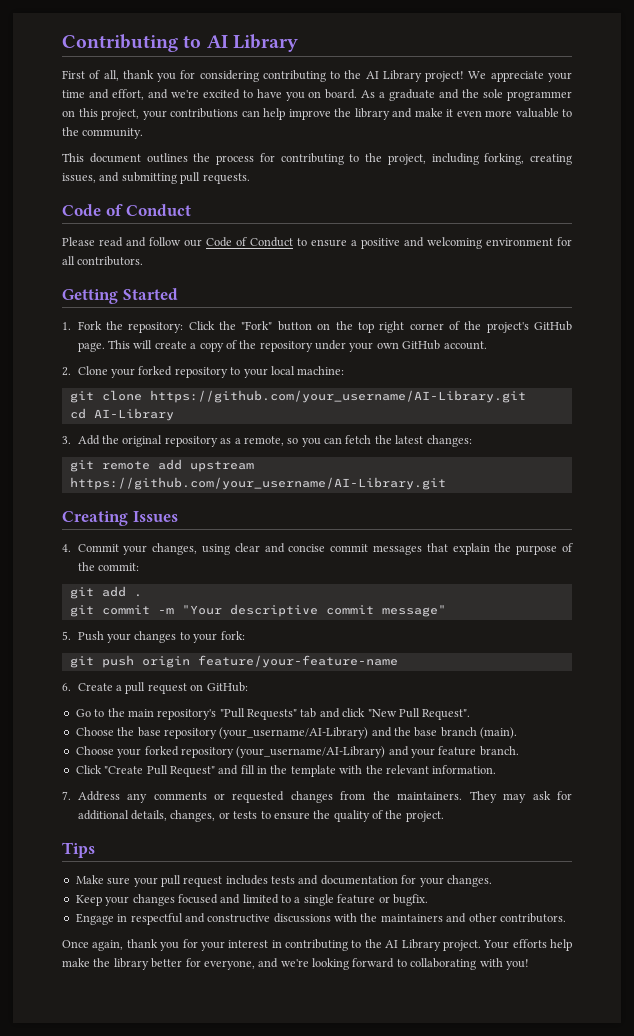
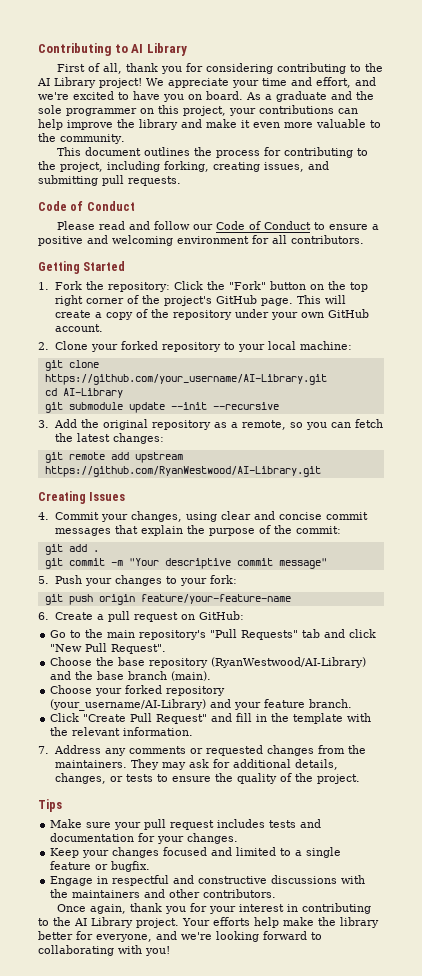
+ git submodule update --init --recursive
- git remote add upstream https://github.com/your_username/AI-Library.git
+ git remote add upstream https://github.com/RyanWestwood/AI-Library.git
- Choose the base repository (your_username/AI-Library) and the base branch (main).
+ Choose the base repository (RyanWestwood/AI-Library) and the base branch (main).

